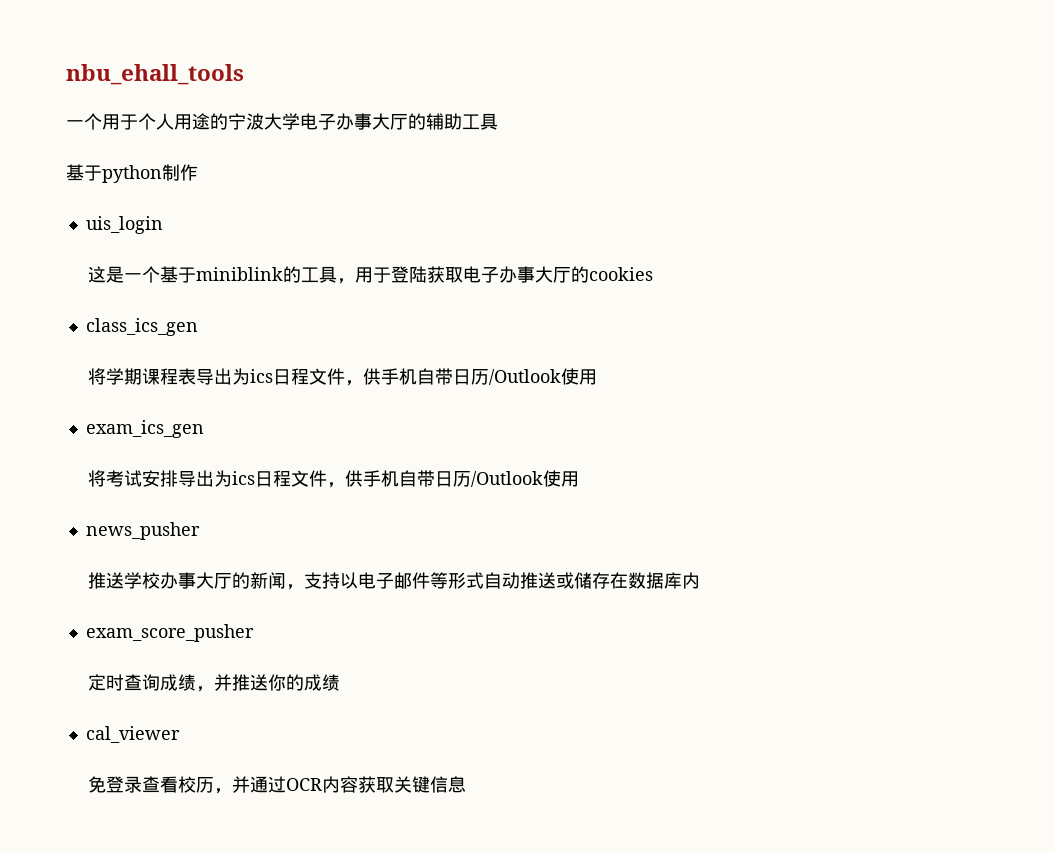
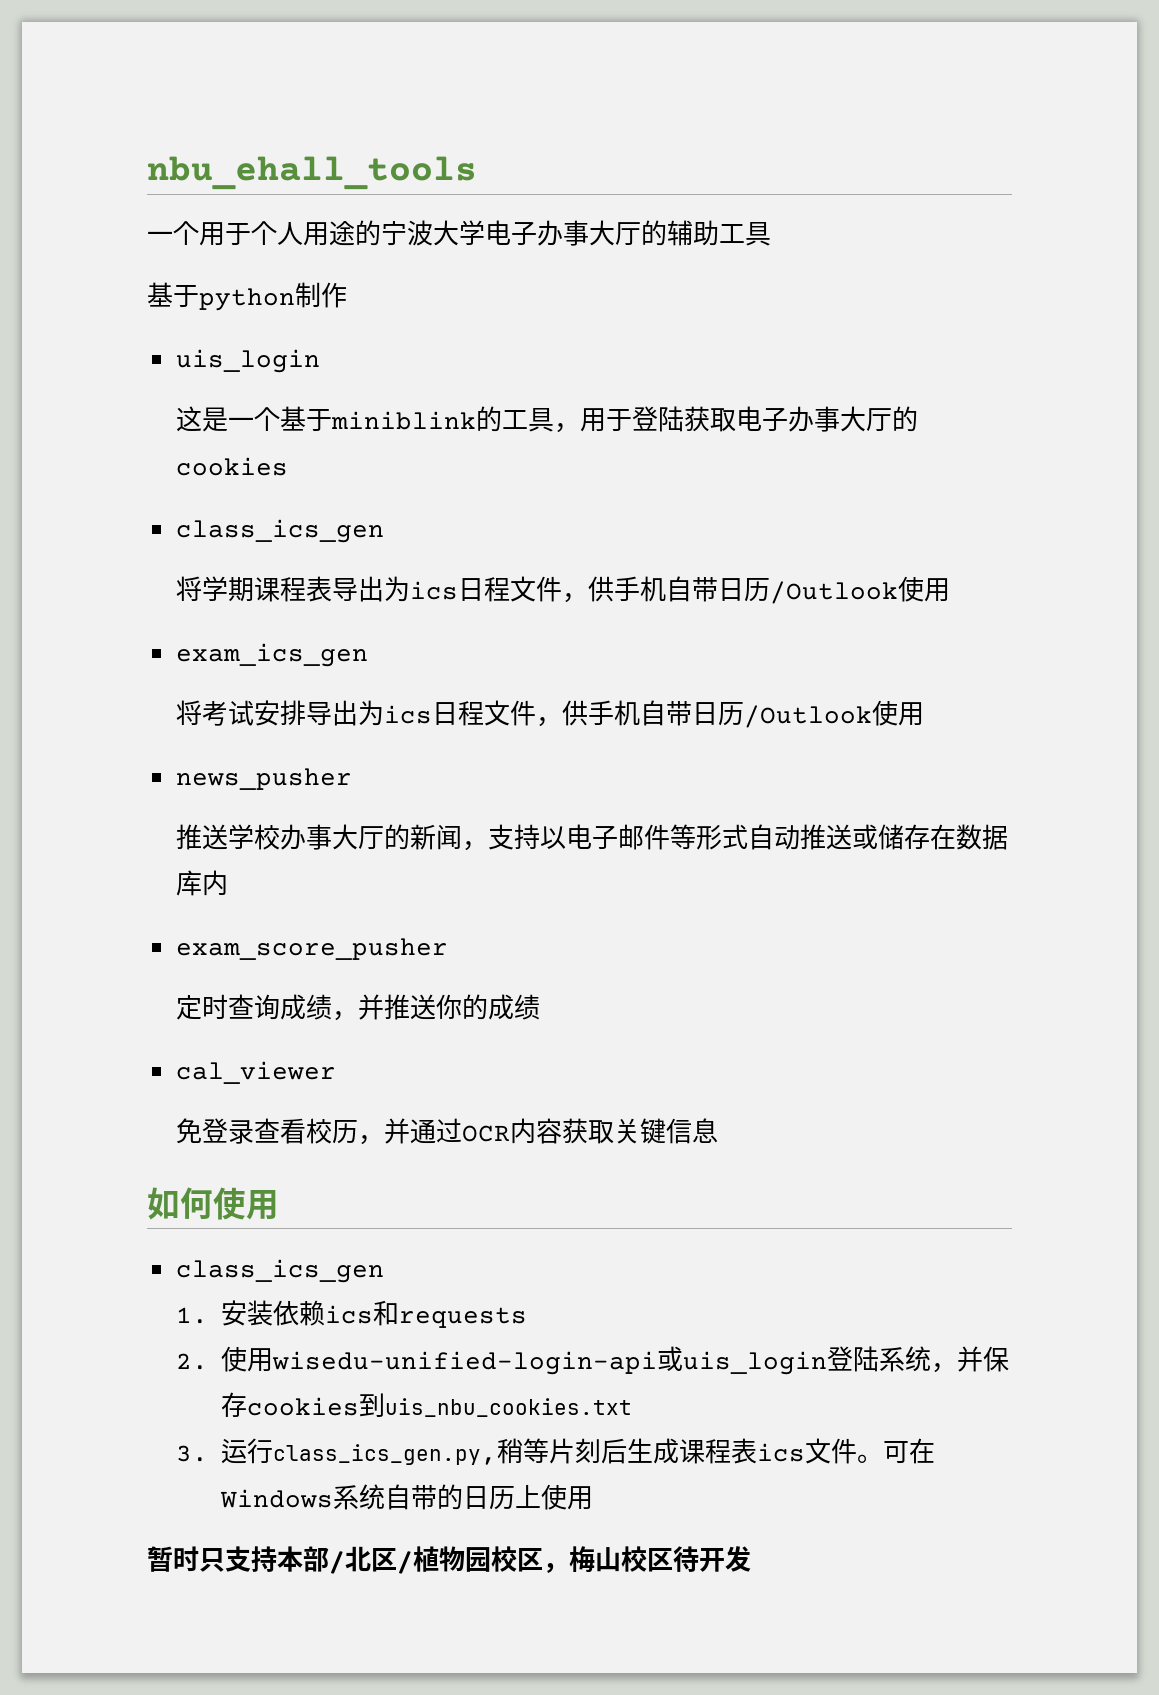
+ 如何使用
+ class_ics_gen
+ 1.安装依赖ics和requests
+ 2.使用wisedu-unified-login-api或uis_login登陆系统，并保存cookies到uis_nbu_cookies.txt
+ 3.运行class_ics_gen.py,稍等片刻后生成课程表ics文件。可在Windows系统自带的日历上使用
+ 暂时只支持本部/北区/植物园校区，梅山校区待开发

